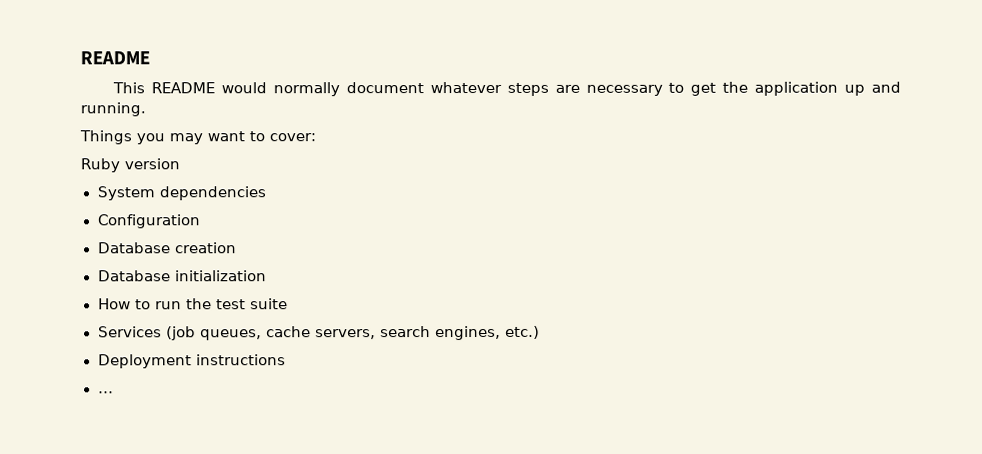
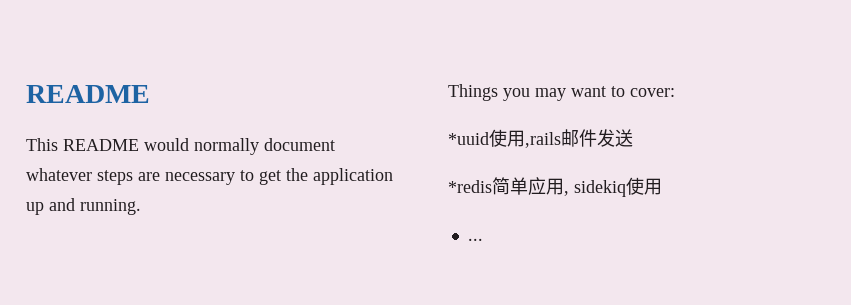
- Ruby version
- System dependencies
- Configuration
- Database creation
- Database initialization
- How to run the test suite
- Services (job queues, cache servers, search engines, etc.)
- Deployment instructions
+ *uuid使用,rails邮件发送
+ *redis简单应用, sidekiq使用

